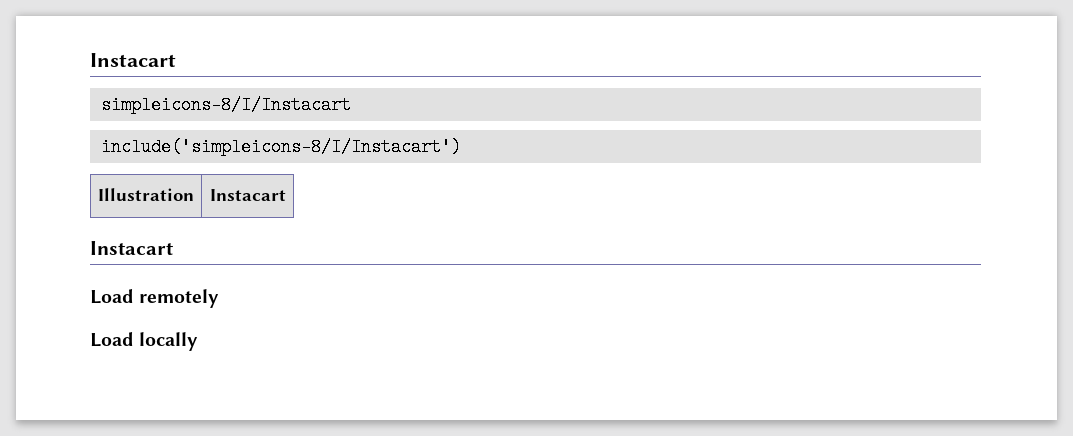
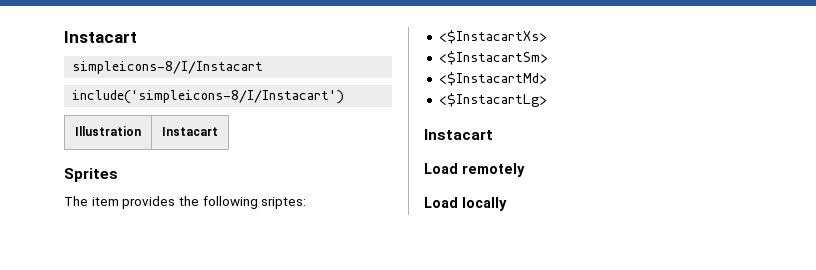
+ Sprites
+ The item provides the following sriptes:
+ <$InstacartXs>
+ <$InstacartSm>
+ <$InstacartMd>
+ <$InstacartLg>

